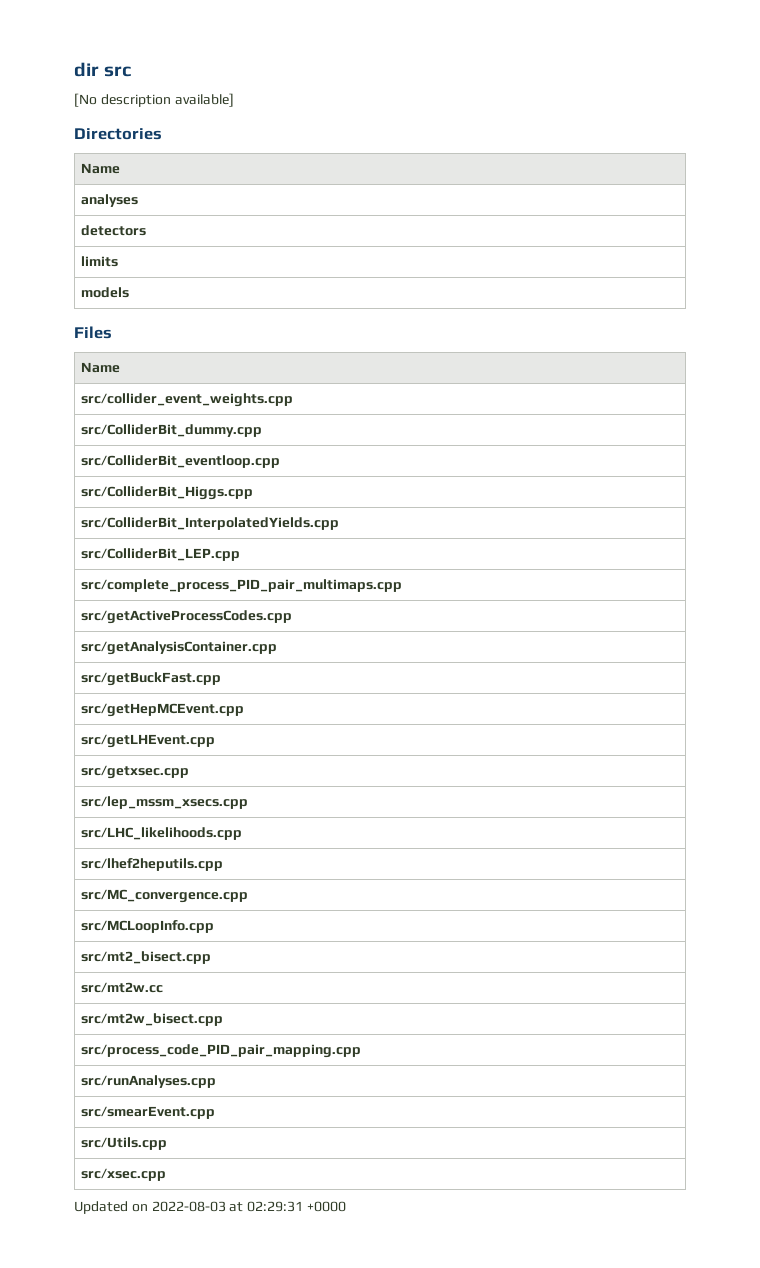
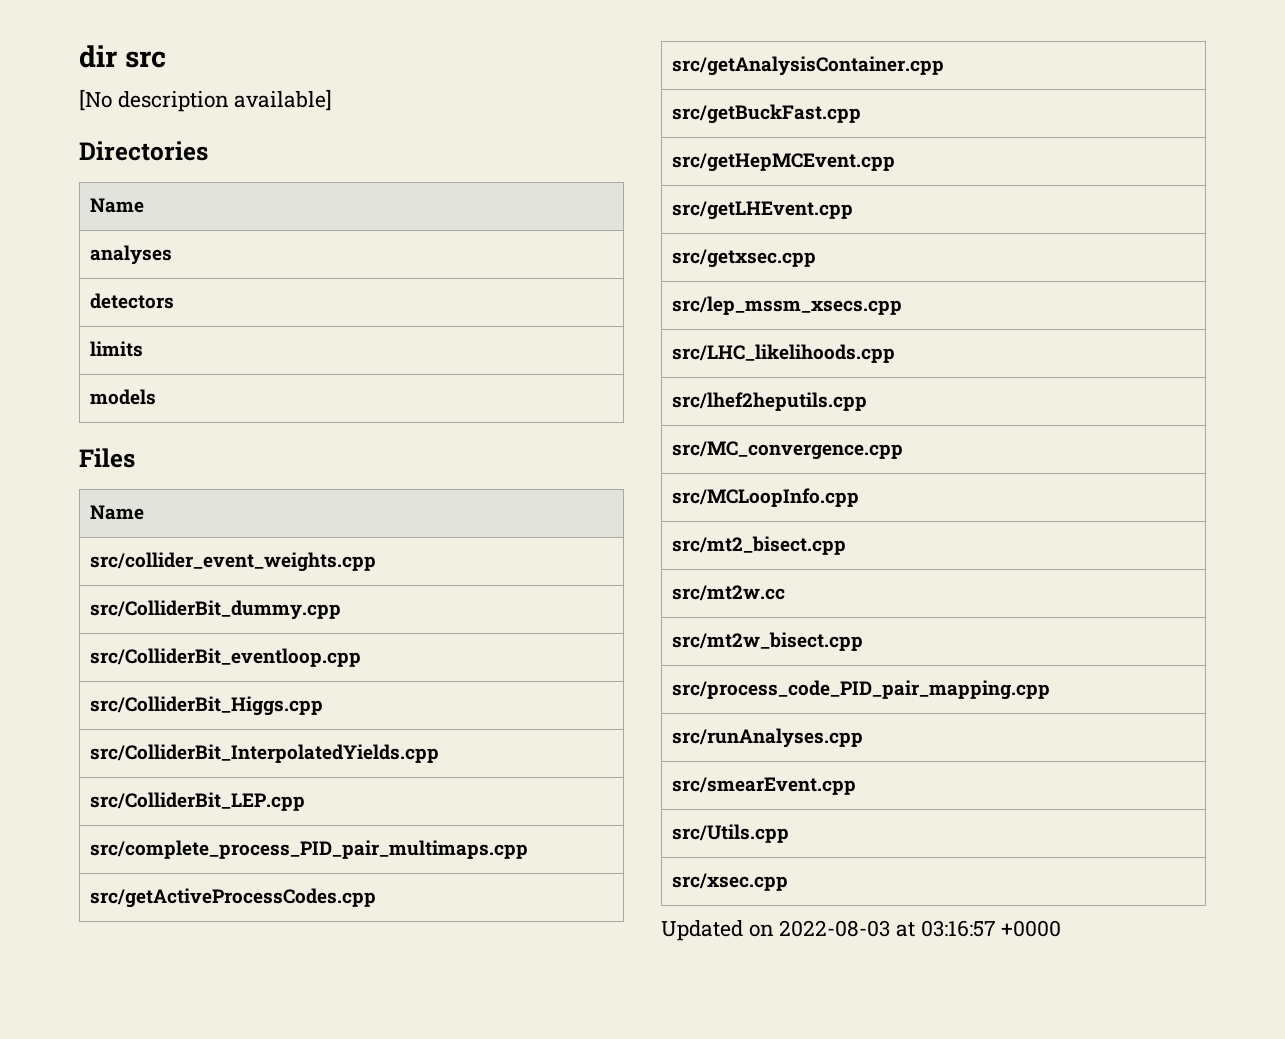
- Updated on 2022-08-03 at 02:29:31 +0000
+ Updated on 2022-08-03 at 03:16:57 +0000

